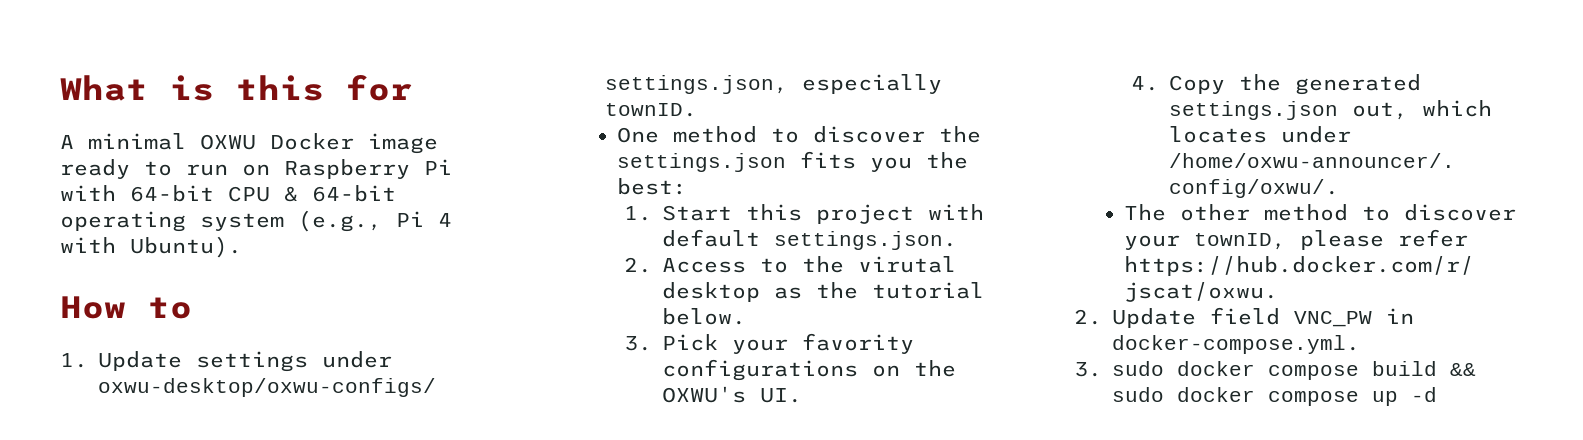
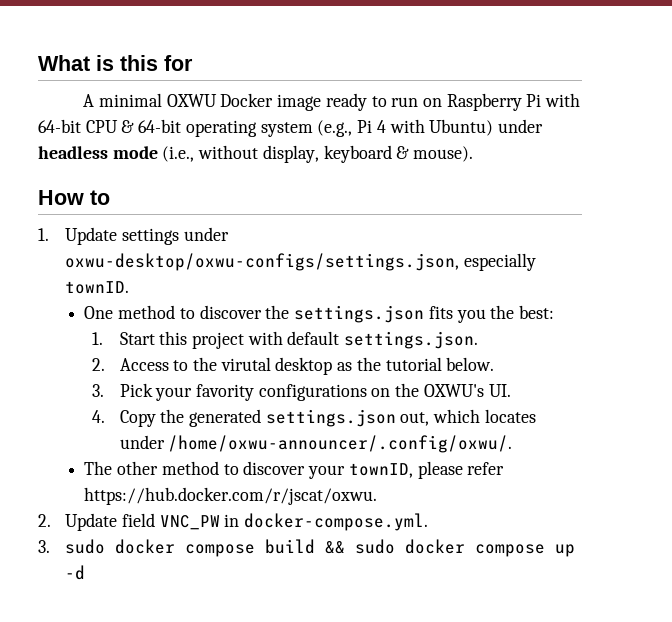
- A minimal OXWU Docker image ready to run on Raspberry Pi with 64-bit CPU & 64-bit operating system (e.g., Pi 4 with Ubuntu).
+ A minimal OXWU Docker image ready to run on Raspberry Pi with 64-bit CPU & 64-bit operating system (e.g., Pi 4 with Ubuntu) under headless mode (i.e., without display, keyboard & mouse).

